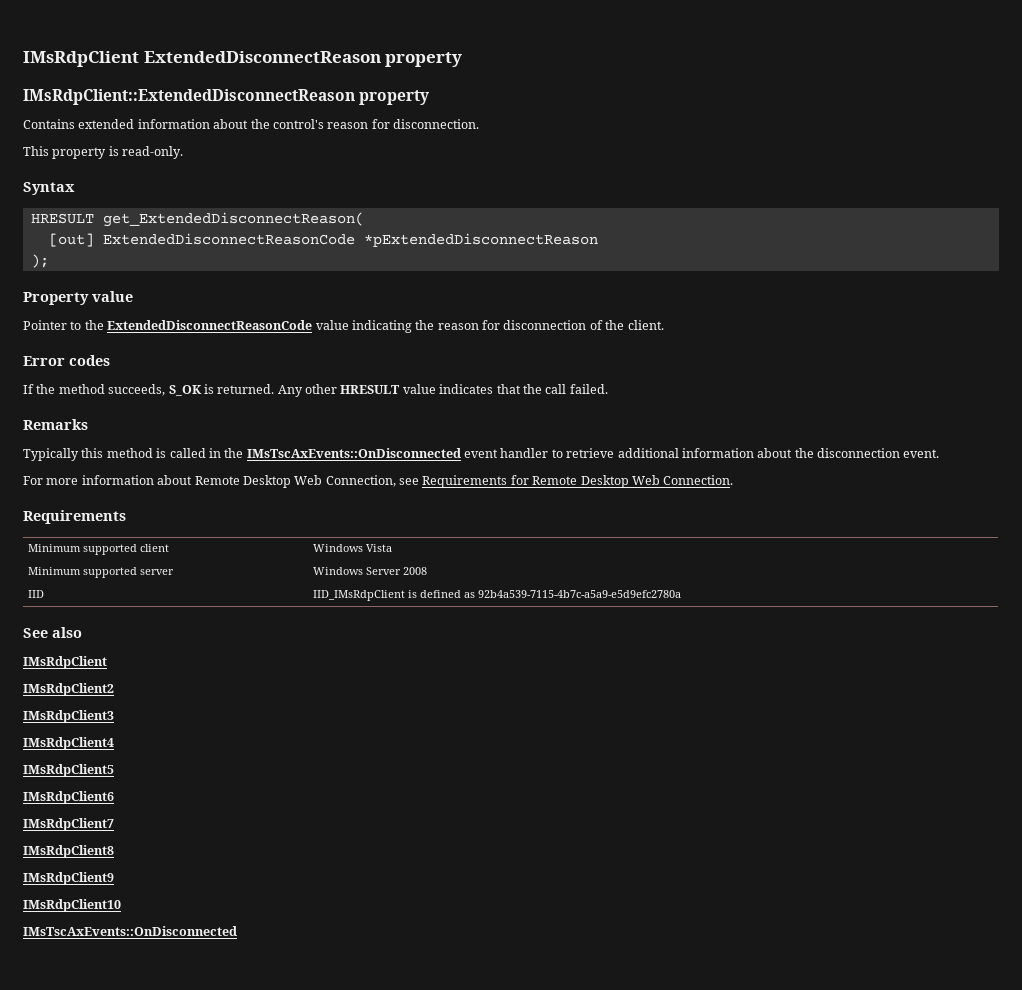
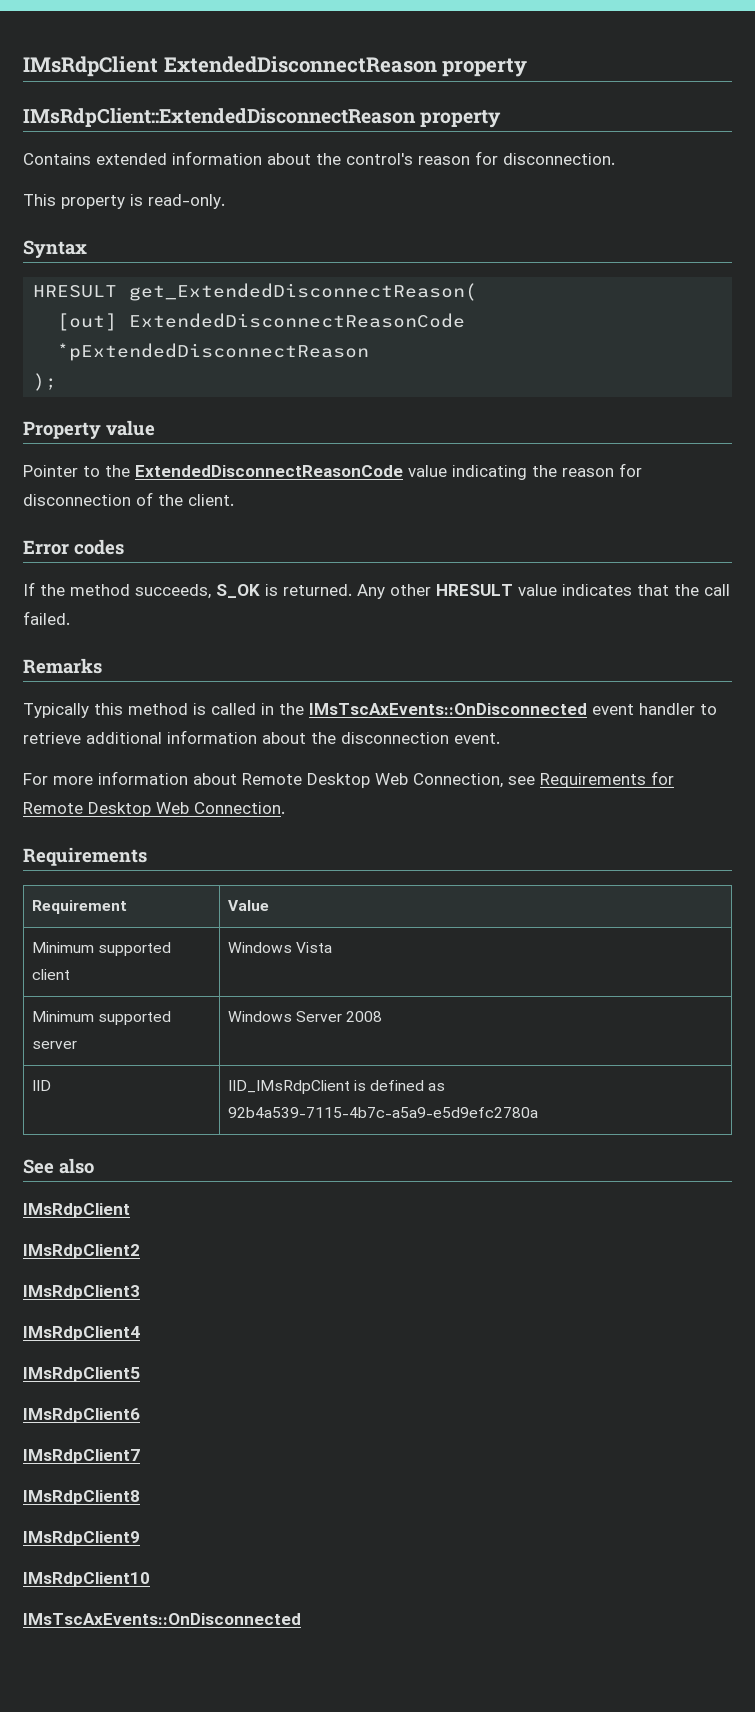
+ Requirement | Value

